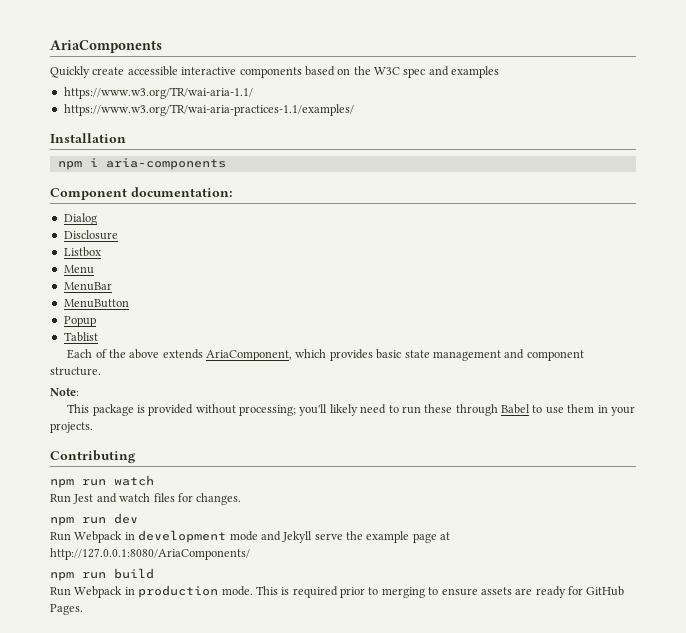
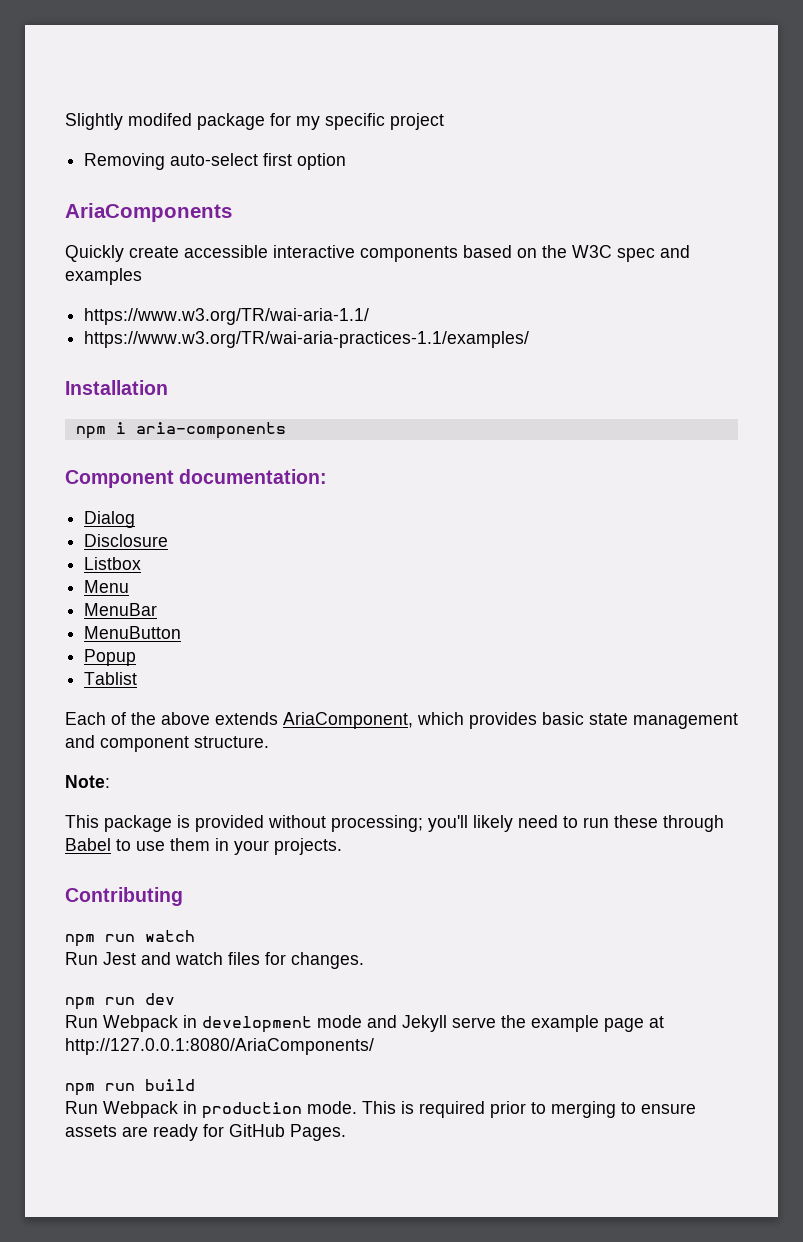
+ Slightly modifed package for my specific project
+ Removing auto-select first option

